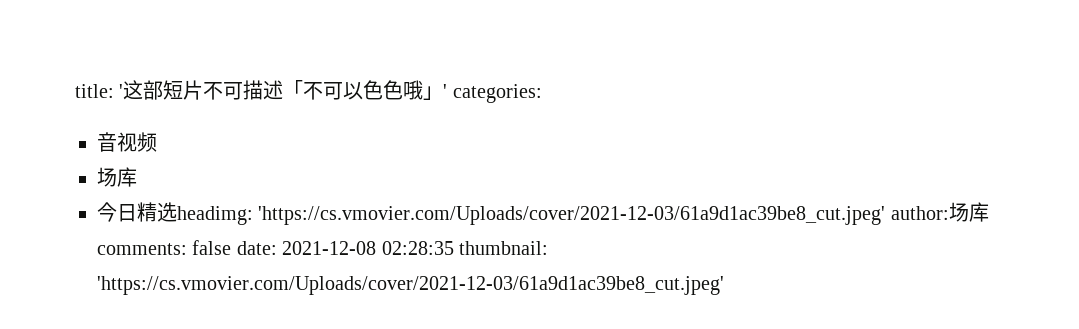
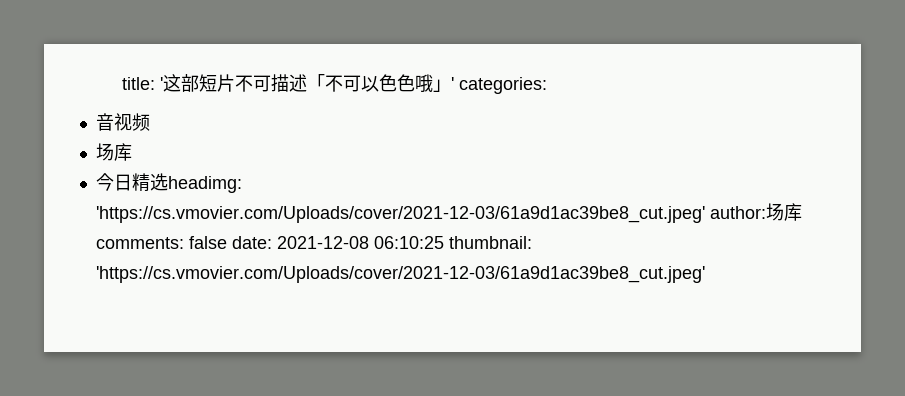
- 今日精选headimg: 'https://cs.vmovier.com/Uploads/cover/2021-12-03/61a9d1ac39be8_cut.jpeg' author:场库comments: false date: 2021-12-08 02:28:35 thumbnail: 'https://cs.vmovier.com/Uploads/cover/2021-12-03/61a9d1ac39be8_cut.jpeg'
+ 今日精选headimg: 'https://cs.vmovier.com/Uploads/cover/2021-12-03/61a9d1ac39be8_cut.jpeg' author:场库comments: false date: 2021-12-08 06:10:25 thumbnail: 'https://cs.vmovier.com/Uploads/cover/2021-12-03/61a9d1ac39be8_cut.jpeg'

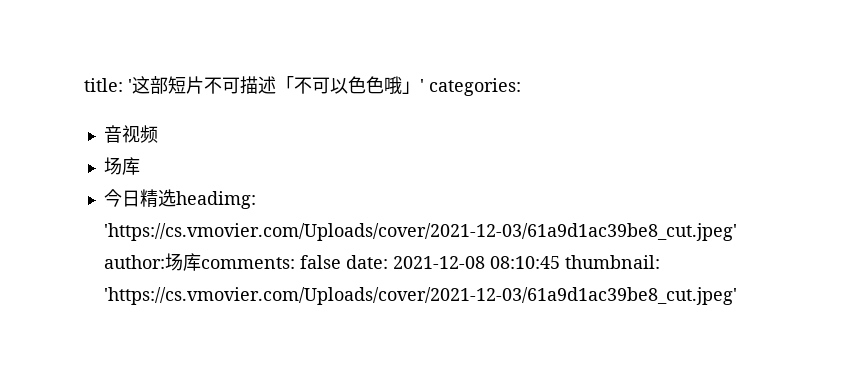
- 今日精选headimg: 'https://cs.vmovier.com/Uploads/cover/2021-12-03/61a9d1ac39be8_cut.jpeg' author:场库comments: false date: 2021-12-08 06:10:25 thumbnail: 'https://cs.vmovier.com/Uploads/cover/2021-12-03/61a9d1ac39be8_cut.jpeg'
+ 今日精选headimg: 'https://cs.vmovier.com/Uploads/cover/2021-12-03/61a9d1ac39be8_cut.jpeg' author:场库comments: false date: 2021-12-08 08:10:45 thumbnail: 'https://cs.vmovier.com/Uploads/cover/2021-12-03/61a9d1ac39be8_cut.jpeg'

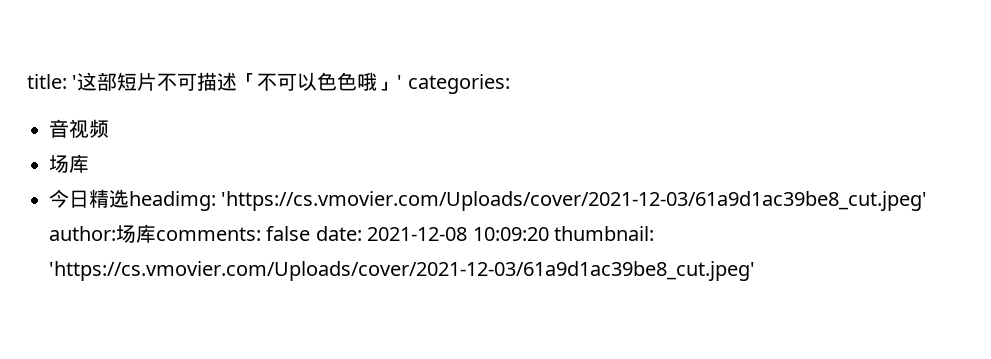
- 今日精选headimg: 'https://cs.vmovier.com/Uploads/cover/2021-12-03/61a9d1ac39be8_cut.jpeg' author:场库comments: false date: 2021-12-08 08:10:45 thumbnail: 'https://cs.vmovier.com/Uploads/cover/2021-12-03/61a9d1ac39be8_cut.jpeg'
+ 今日精选headimg: 'https://cs.vmovier.com/Uploads/cover/2021-12-03/61a9d1ac39be8_cut.jpeg' author:场库comments: false date: 2021-12-08 10:09:20 thumbnail: 'https://cs.vmovier.com/Uploads/cover/2021-12-03/61a9d1ac39be8_cut.jpeg'

